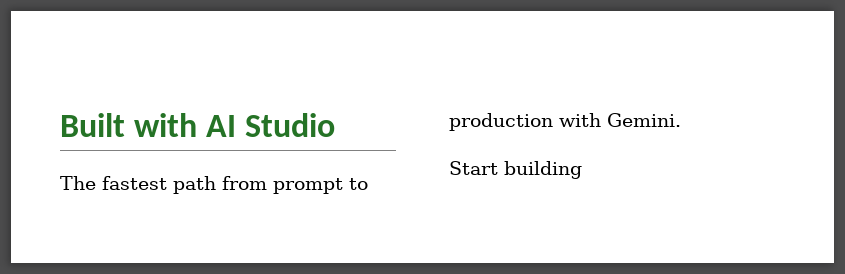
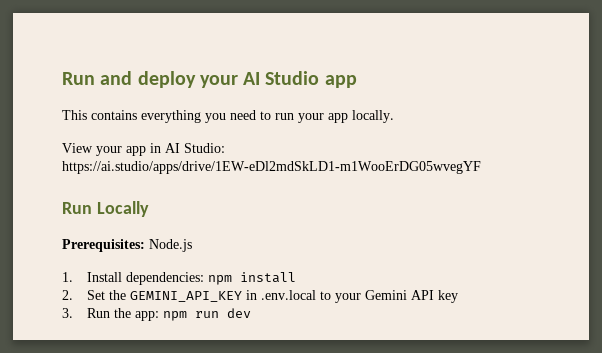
- Built with AI Studio
- The fastest path from prompt to production with Gemini.
- Start building
+ Run and deploy your AI Studio app
+ This contains everything you need to run your app locally.
+ View your app in AI Studio: https://ai.studio/apps/drive/1EW-eDl2mdSkLD1-m1WooErDG05wvegYF
+ Run Locally
+ Prerequisites: Node.js
+ 1. Install dependencies: npm install
+ 2. Set the GEMINI_API_KEY in .env.local to your Gemini API key
+ 3. Run the app: npm run dev

